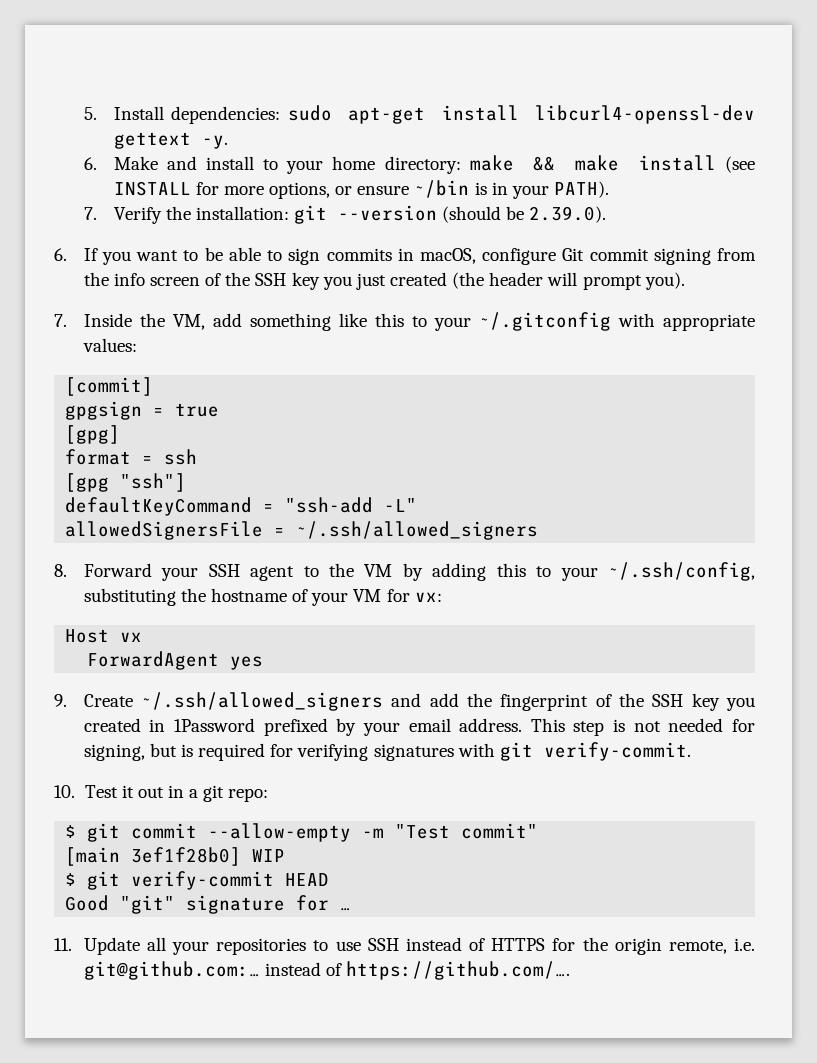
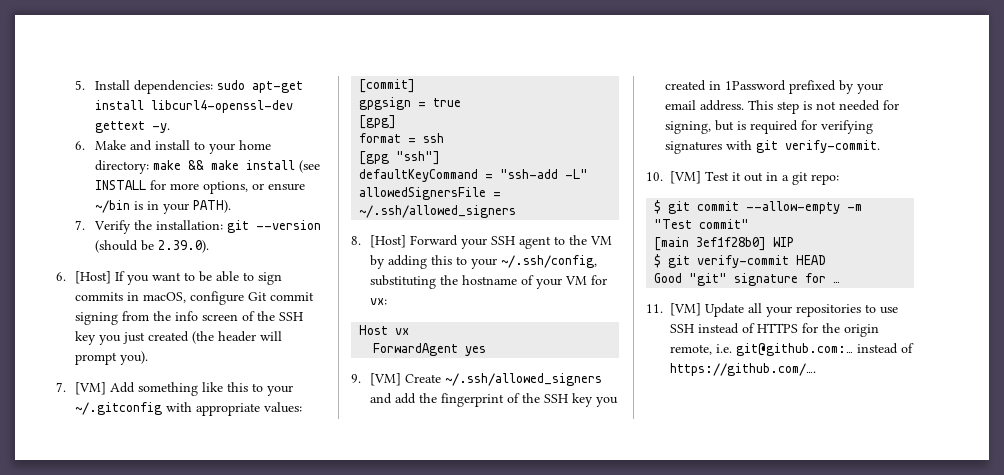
- 6. If you want to be able to sign commits in macOS, configure Git commit signing from the info screen of the SSH key you just created (the header will prompt you).
+ 6. [Host] If you want to be able to sign commits in macOS, configure Git commit signing from the info screen of the SSH key you just created (the header will prompt you).
- 7. Inside the VM, add something like this to your ~/.gitconfig with appropriate values:
+ 7. [VM] Add something like this to your ~/.gitconfig with appropriate values:
- 8. Forward your SSH agent to the VM by adding this to your ~/.ssh/config, substituting the hostname of your VM for vx:
+ 8. [Host] Forward your SSH agent to the VM by adding this to your ~/.ssh/config, substituting the hostname of your VM for vx:
- 9. Create ~/.ssh/allowed_signers and add the fingerprint of the SSH key you created in 1Password prefixed by your email address.
+ 9. [VM] Create ~/.ssh/allowed_signers and add the fingerprint of the SSH key you created in 1Password prefixed by your email address.
- 10. Test it out in a git repo:
+ 10. [VM] Test it out in a git repo:
- 11. Update all your repositories to use SSH instead of HTTPS for the origin remote, i.e. git@github.com:… instead of https://github.com/….
+ 11. [VM] Update all your repositories to use SSH instead of HTTPS for the origin remote, i.e. git@github.com:… instead of https://github.com/….

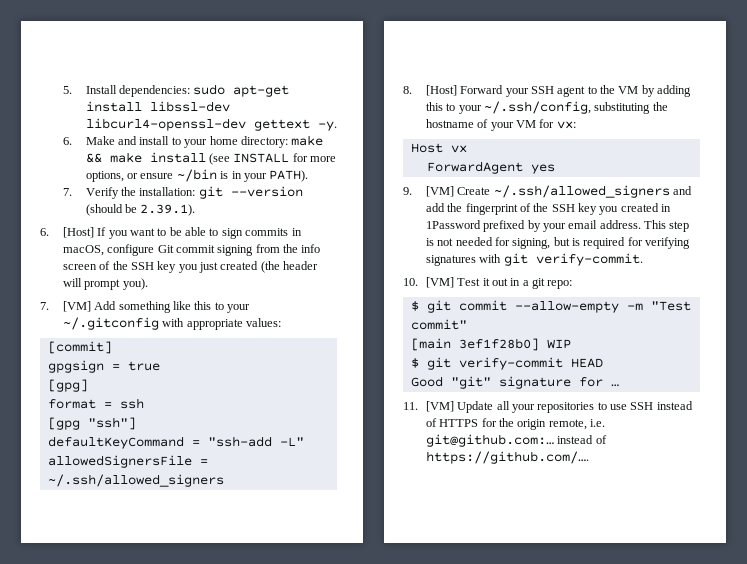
- 5. Install dependencies: sudo apt-get install libcurl4-openssl-dev gettext -y.
+ 5. Install dependencies: sudo apt-get install libssl-dev libcurl4-openssl-dev gettext -y.
- 7. Verify the installation: git --version (should be 2.39.0).
+ 7. Verify the installation: git --version (should be 2.39.1).

